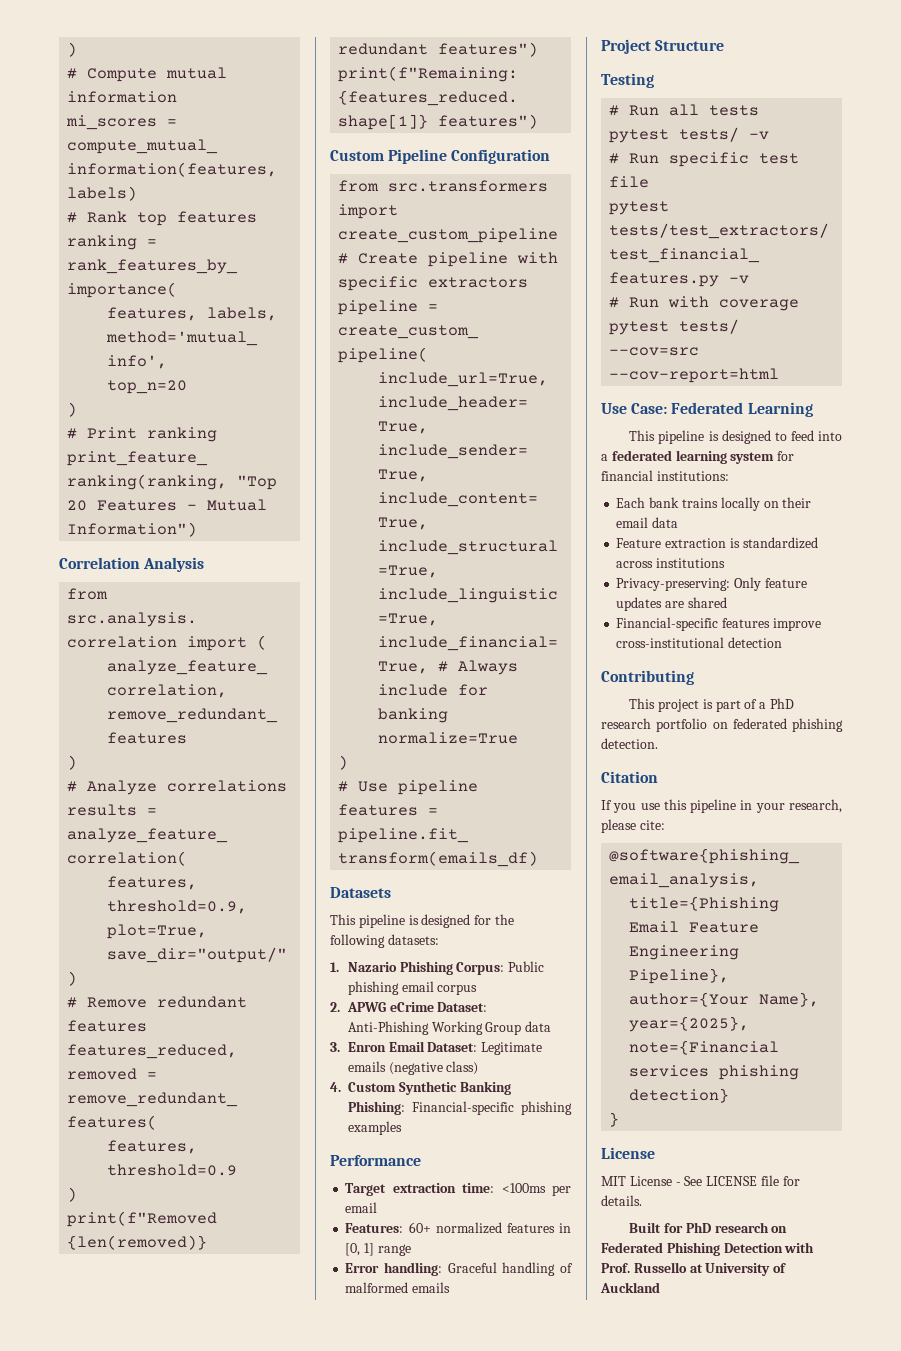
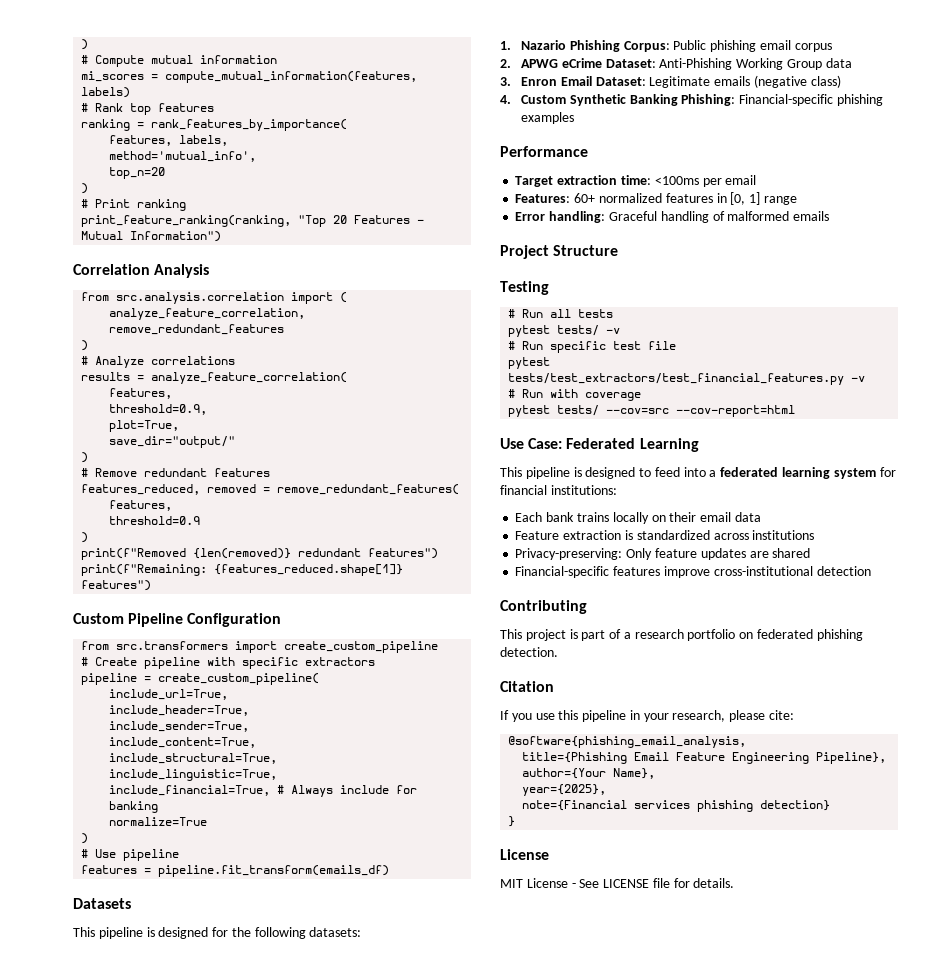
- This project is part of a PhD research portfolio on federated phishing detection.
+ This project is part of a research portfolio on federated phishing detection.
- Built for PhD research on Federated Phishing Detection with Prof. Russello at University of Auckland

